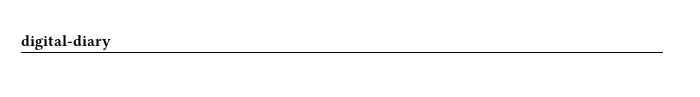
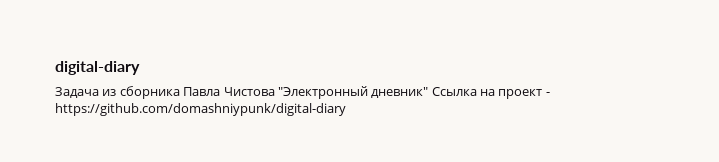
+ Задача из сборника Павла Чистова "Электронный дневник" Ссылка на проект - https://github.com/domashniypunk/digital-diary

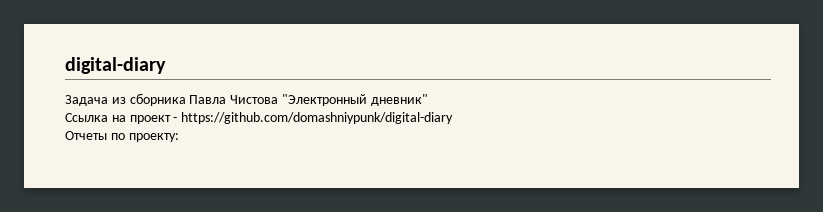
- Задача из сборника Павла Чистова "Электронный дневник" Ссылка на проект - https://github.com/domashniypunk/digital-diary
+ Задача из сборника Павла Чистова "Электронный дневник"
+ Ссылка на проект - https://github.com/domashniypunk/digital-diary
+ Отчеты по проекту:

